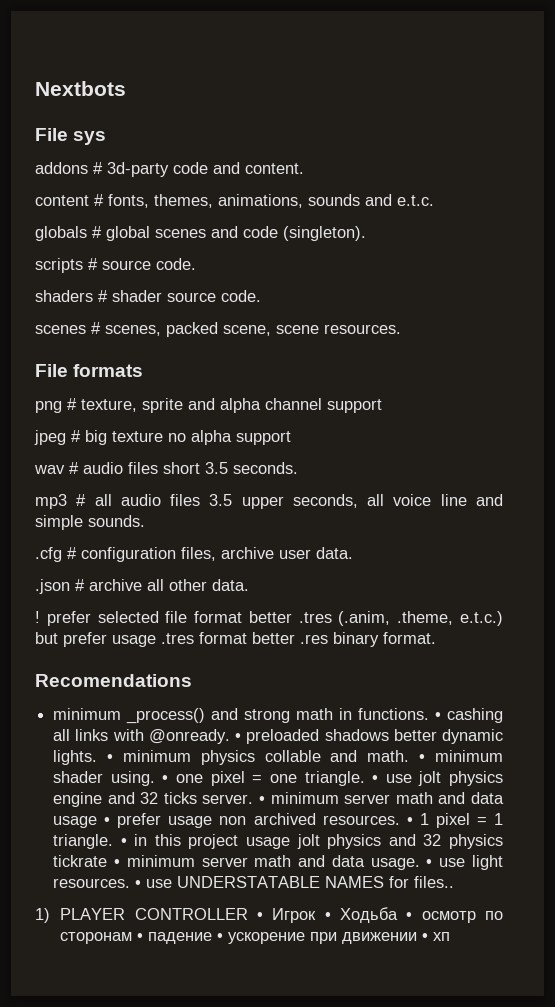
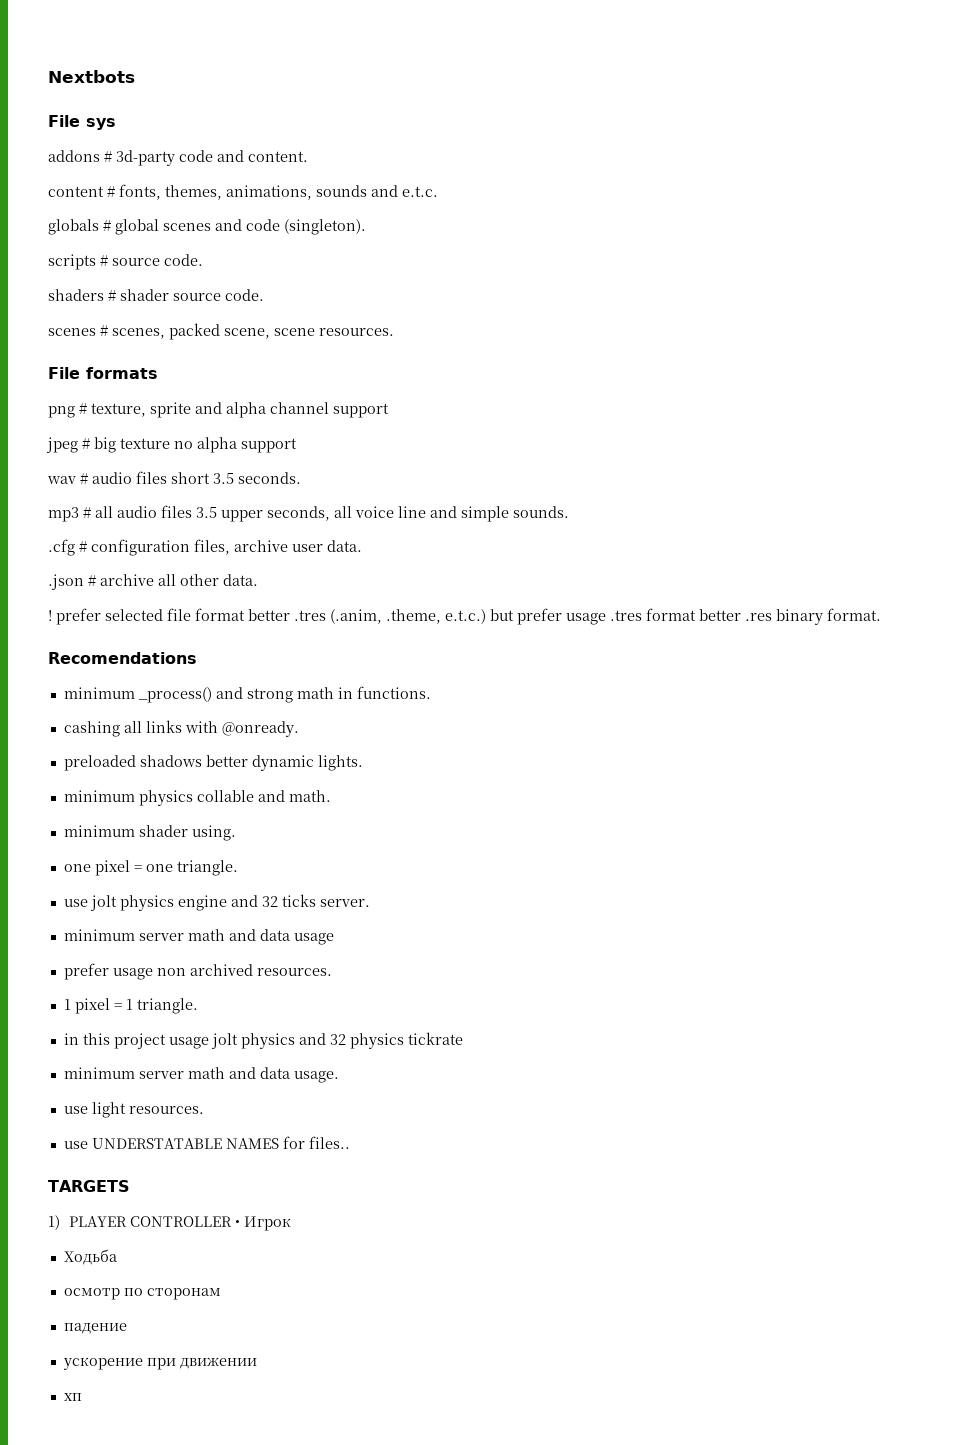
- minimum _process() and strong math in functions. • cashing all links with @onready. • preloaded shadows better dynamic lights. • minimum physics collable and math. • minimum shader using. • one pixel = one triangle. • use jolt physics engine and 32 ticks server. • minimum server math and data usage • prefer usage non archived resources. • 1 pixel = 1 triangle. • in this project usage jolt physics and 32 physics tickrate • minimum server math and data usage. • use light resources. • use UNDERSTATABLE NAMES for files..
+ minimum _process() and strong math in functions.
+ cashing all links with @onready.
+ preloaded shadows better dynamic lights.
+ minimum physics collable and math.
+ minimum shader using.
+ one pixel = one triangle.
+ use jolt physics engine and 32 ticks server.
+ minimum server math and data usage
+ prefer usage non archived resources.
+ 1 pixel = 1 triangle.
+ in this project usage jolt physics and 32 physics tickrate
+ minimum server math and data usage.
+ use light resources.
+ use UNDERSTATABLE NAMES for files..
+ TARGETS
- 1) PLAYER CONTROLLER • Игрок • Ходьба • осмотр по сторонам • падение • ускорение при движении • хп
+ 1) PLAYER CONTROLLER • Игрок
+ Ходьба
+ осмотр по сторонам
+ падение
+ ускорение при движении
+ хп

